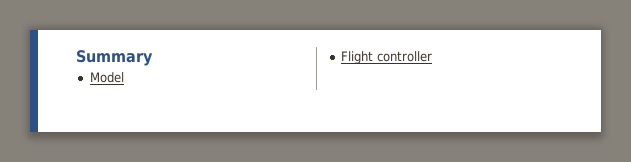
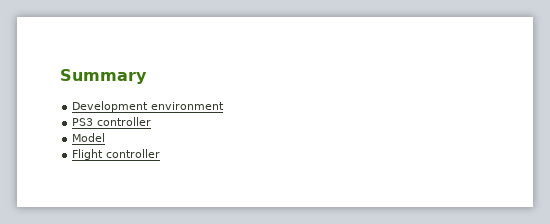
+ Development environment
+ PS3 controller

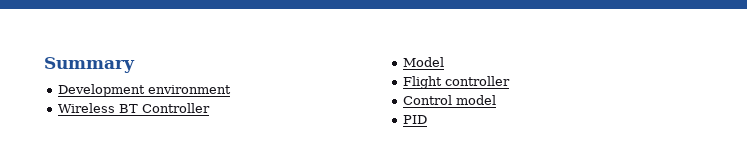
- PS3 controller
+ Wireless BT Controller
+ Control model
+ PID

